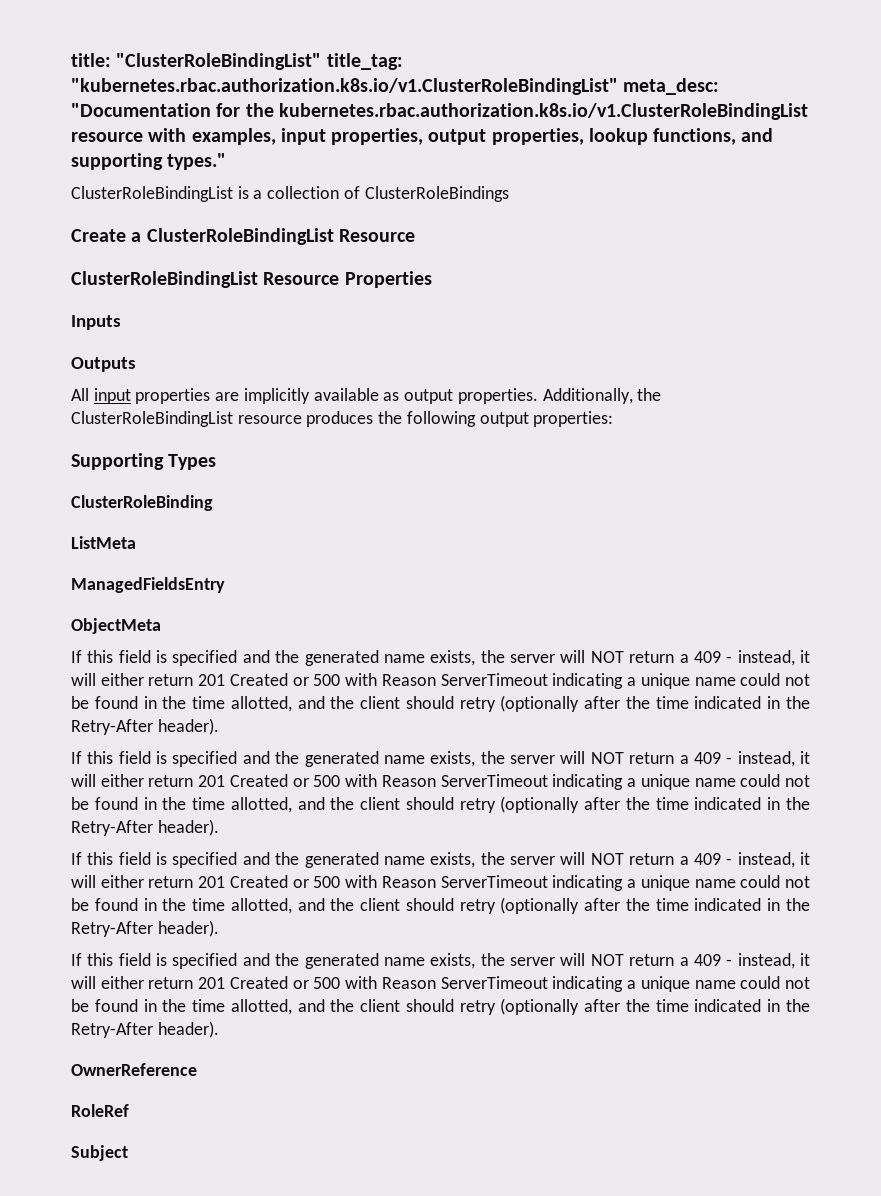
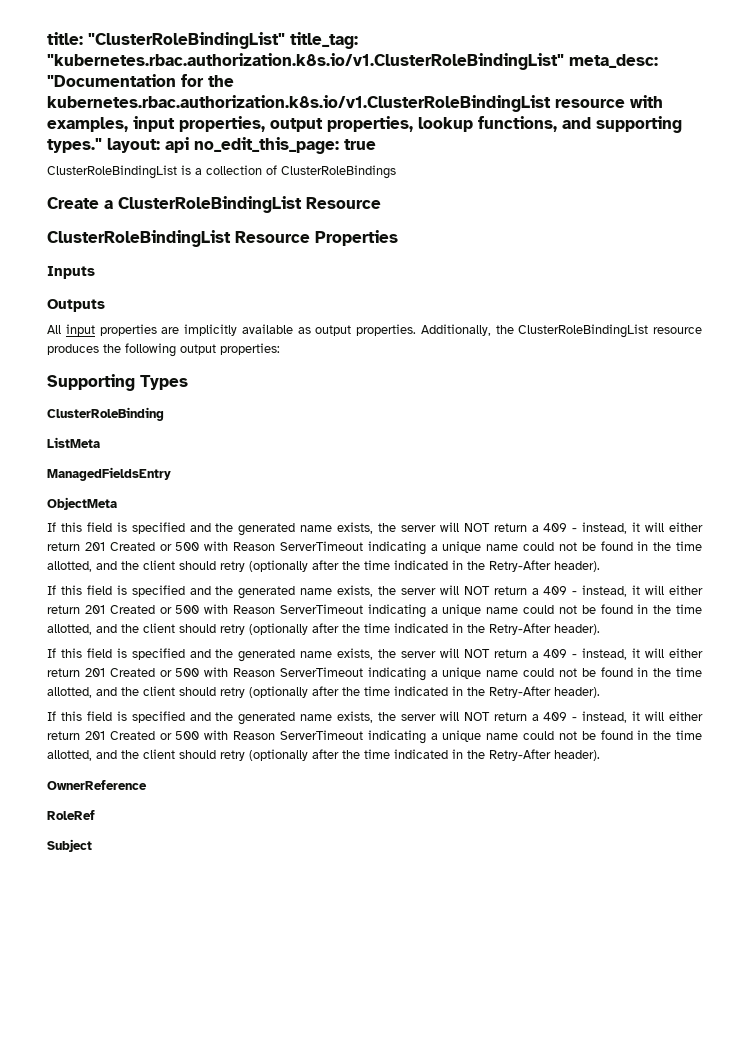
- title: "ClusterRoleBindingList" title_tag: "kubernetes.rbac.authorization.k8s.io/v1.ClusterRoleBindingList" meta_desc: "Documentation for the kubernetes.rbac.authorization.k8s.io/v1.ClusterRoleBindingList resource with examples, input properties, output properties, lookup functions, and supporting types."
+ title: "ClusterRoleBindingList" title_tag: "kubernetes.rbac.authorization.k8s.io/v1.ClusterRoleBindingList" meta_desc: "Documentation for the kubernetes.rbac.authorization.k8s.io/v1.ClusterRoleBindingList resource with examples, input properties, output properties, lookup functions, and supporting types." layout: api no_edit_this_page: true

